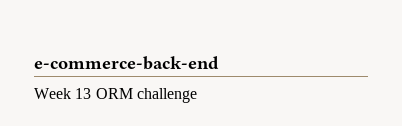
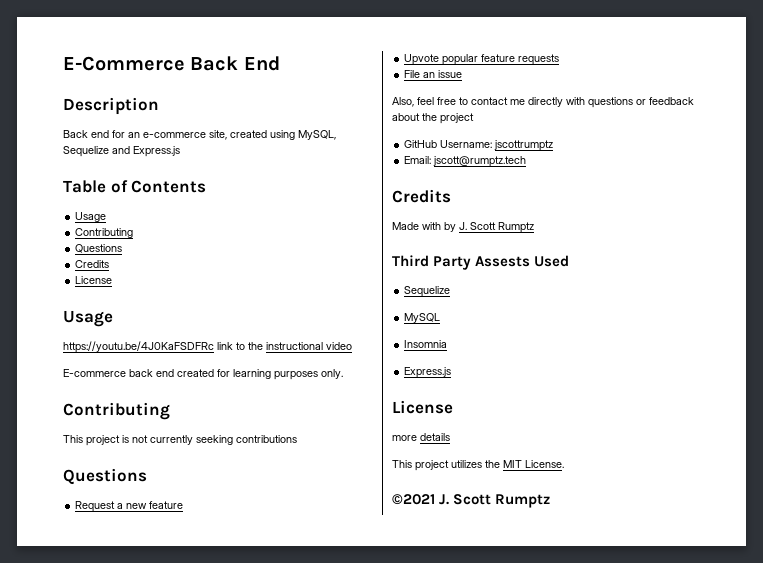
- e-commerce-back-end
- Week 13 ORM challenge
+ E-Commerce Back End
+ Description
+ Back end for an e-commerce site, created using MySQL, Sequelize and Express.js
+ Table of Contents
+ Usage
+ Contributing
+ Questions
+ Credits
+ License
+ Usage
+ https://youtu.be/4J0KaFSDFRc link to the instructional video
+ E-commerce back end created for learning purposes only.
+ Contributing
+ This project is not currently seeking contributions
+ Questions
+ Request a new feature
+ Upvote popular feature requests
+ File an issue
+ Also, feel free to contact me directly with questions or feedback about the project
+ GitHub Username: jscottrumptz
+ Email: jscott@rumptz.tech
+ Credits
+ Made with by J. Scott Rumptz
+ Third Party Assests Used
+ Sequelize
+ MySQL
+ Insomnia
+ Express.js
+ License
+ more details
+ This project utilizes the MIT License.
+ ©2021 J. Scott Rumptz

